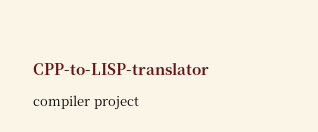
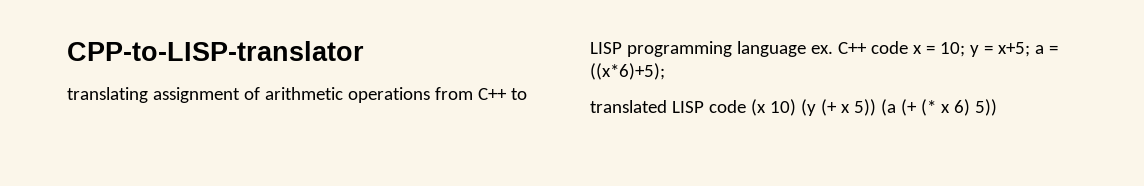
- compiler project
+ translating assignment of arithmetic operations from C++ to LISP programming language ex. C++ code x = 10; y = x+5; a = ((x*6)+5);
+ translated LISP code (x 10) (y (+ x 5)) (a (+ (* x 6) 5))

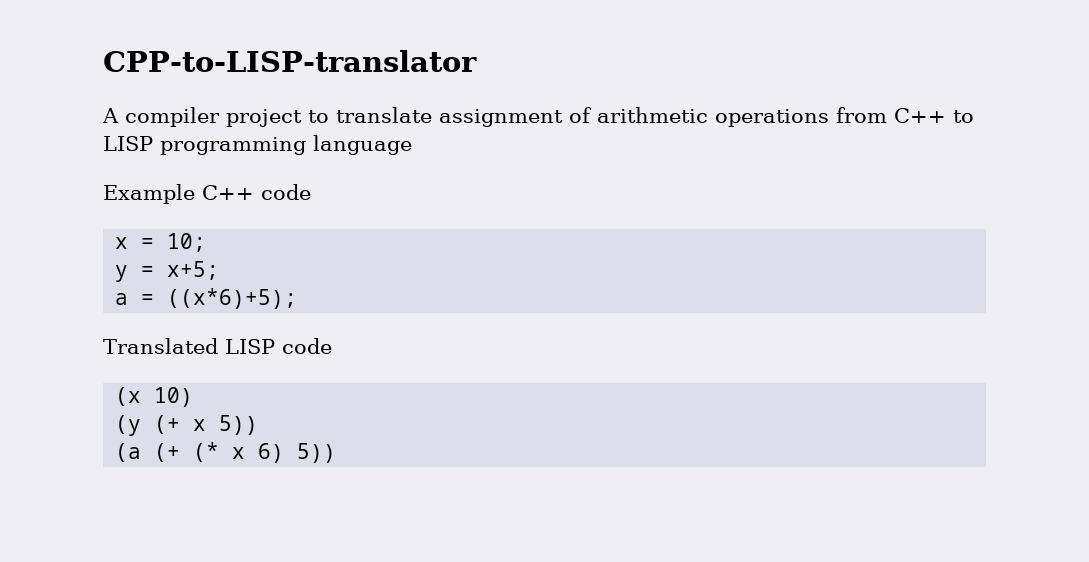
- translating assignment of arithmetic operations from C++ to LISP programming language ex. C++ code x = 10; y = x+5; a = ((x*6)+5);
+ A compiler project to translate assignment of arithmetic operations from C++ to LISP programming language
+ Example C++ code
+ x = 10;
+ y = x+5;
+ a = ((x*6)+5);
- translated LISP code (x 10) (y (+ x 5)) (a (+ (* x 6) 5))
+ Translated LISP code
+ (x 10)
+ (y (+ x 5))
+ (a (+ (* x 6) 5))

